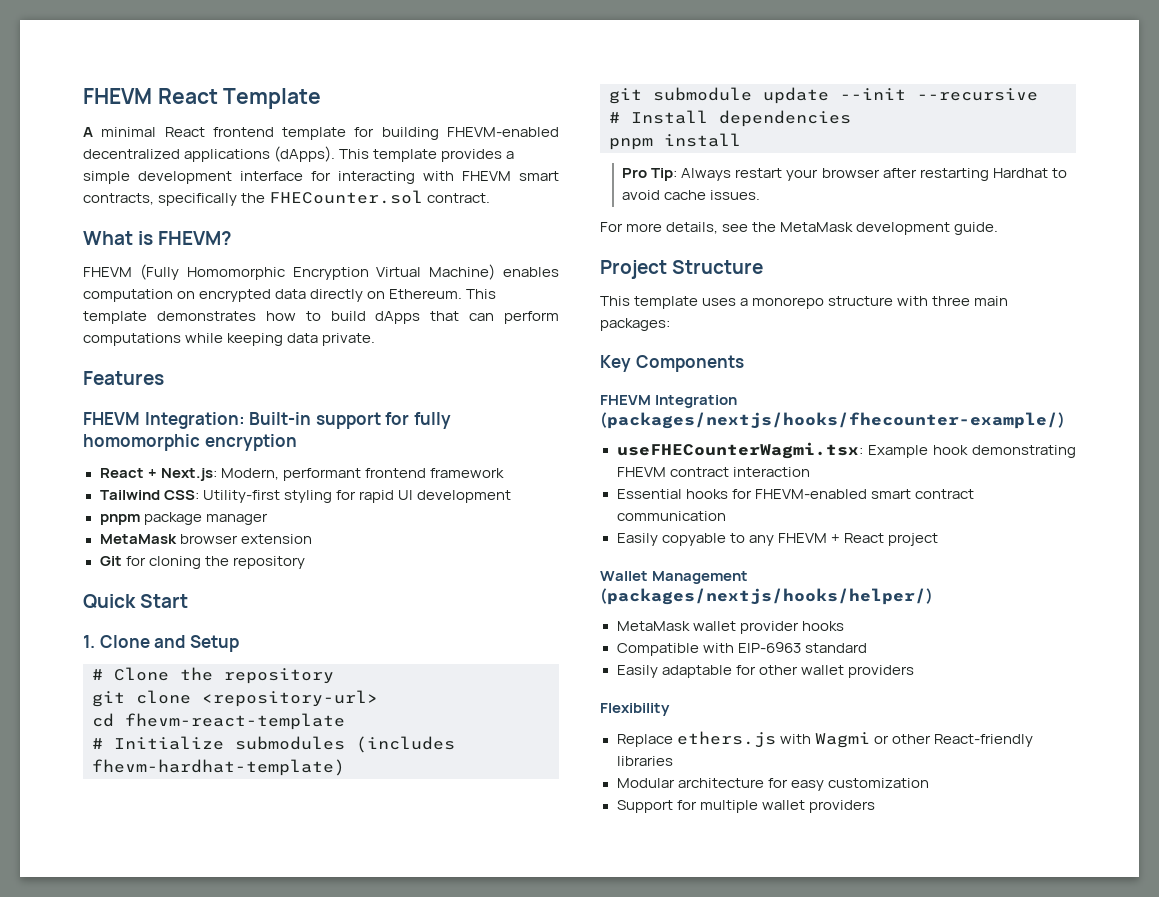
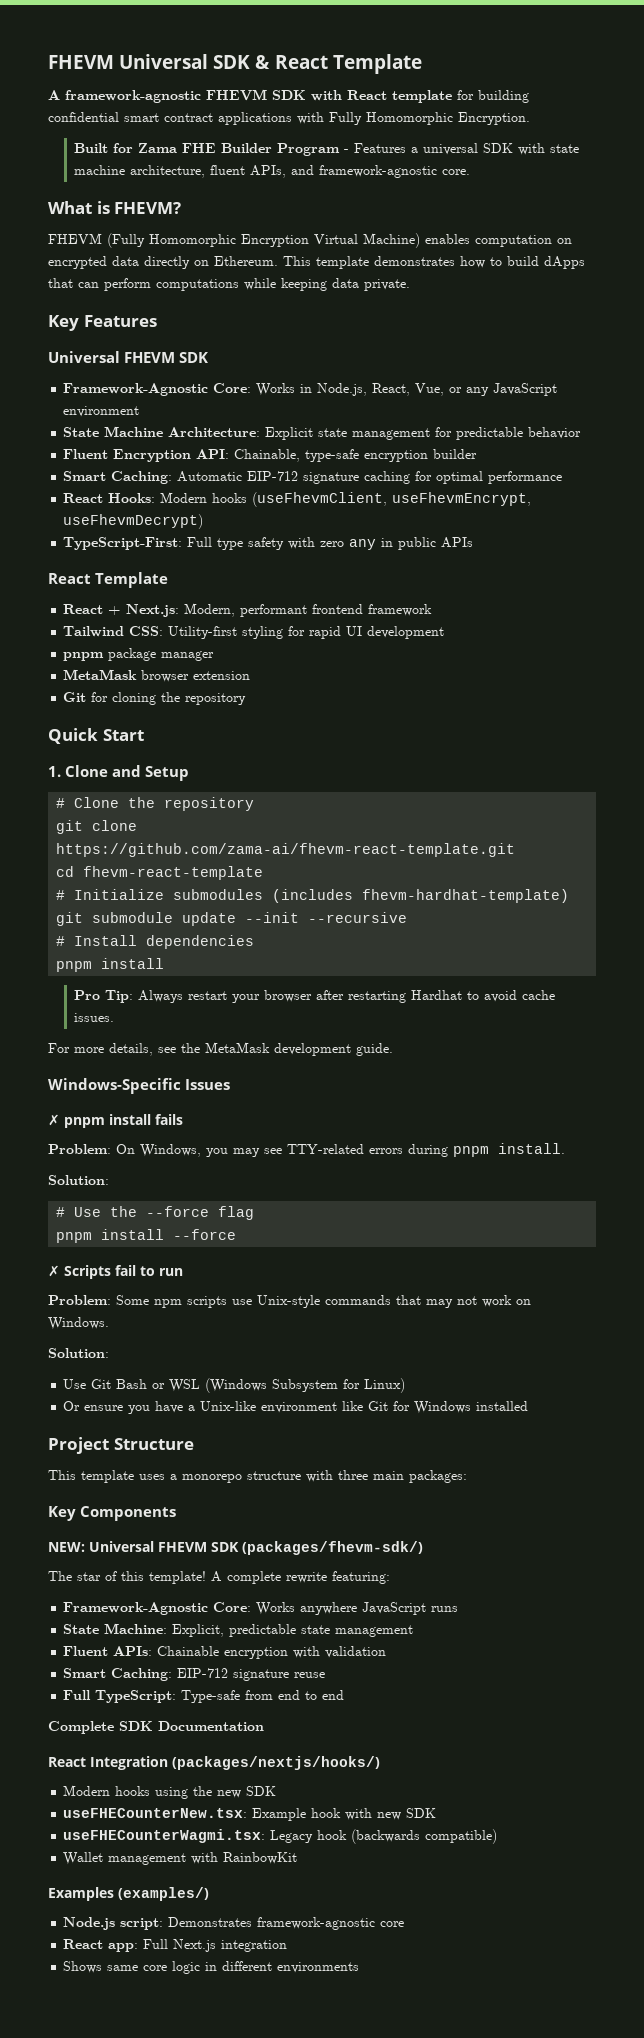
- FHEVM React Template
+ FHEVM Universal SDK & React Template
- A minimal React frontend template for building FHEVM-enabled decentralized applications (dApps). This template provides a simple development interface for interacting with FHEVM smart contracts, specifically the FHECounter.sol contract.
+ A framework-agnostic FHEVM SDK with React template for building confidential smart contract applications with Fully Homomorphic Encryption.
+ Built for Zama FHE Builder Program - Features a universal SDK with state machine architecture, fluent APIs, and framework-agnostic core.
- Features
- FHEVM Integration: Built-in support for fully homomorphic encryption
+ Key Features
+ Universal FHEVM SDK
+ Framework-Agnostic Core: Works in Node.js, React, Vue, or any JavaScript environment
+ State Machine Architecture: Explicit state management for predictable behavior
+ Fluent Encryption API: Chainable, type-safe encryption builder
+ Smart Caching: Automatic EIP-712 signature caching for optimal performance
+ React Hooks: Modern hooks (useFhevmClient, useFhevmEncrypt, useFhevmDecrypt)
+ TypeScript-First: Full type safety with zero any in public APIs
+ React Template
- git clone <repository-url>
+ git clone https://github.com/zama-ai/fhevm-react-template.git
+ Windows-Specific Issues
+ ✗ pnpm install fails
+ Problem: On Windows, you may see TTY-related errors during pnpm install.
+ Solution:
+ # Use the --force flag
+ pnpm install --force
+ ✗ Scripts fail to run
+ Problem: Some npm scripts use Unix-style commands that may not work on Windows.
+ Solution:
+ Use Git Bash or WSL (Windows Subsystem for Linux)
+ Or ensure you have a Unix-like environment like Git for Windows installed
- FHEVM Integration (packages/nextjs/hooks/fhecounter-example/)
- useFHECounterWagmi.tsx: Example hook demonstrating FHEVM contract interaction
- Essential hooks for FHEVM-enabled smart contract communication
- Easily copyable to any FHEVM + React project
- Wallet Management (packages/nextjs/hooks/helper/)
- MetaMask wallet provider hooks
- Compatible with EIP-6963 standard
- Easily adaptable for other wallet providers
- Flexibility
- Replace ethers.js with Wagmi or other React-friendly libraries
- Modular architecture for easy customization
- Support for multiple wallet providers
+ NEW: Universal FHEVM SDK (packages/fhevm-sdk/)
+ The star of this template! A complete rewrite featuring:
+ Framework-Agnostic Core: Works anywhere JavaScript runs
+ State Machine: Explicit, predictable state management
+ Fluent APIs: Chainable encryption with validation
+ Smart Caching: EIP-712 signature reuse
+ Full TypeScript: Type-safe from end to end
+ Complete SDK Documentation
+ React Integration (packages/nextjs/hooks/)
+ Modern hooks using the new SDK
+ useFHECounterNew.tsx: Example hook with new SDK
+ useFHECounterWagmi.tsx: Legacy hook (backwards compatible)
+ Wallet management with RainbowKit
+ Examples (examples/)
+ Node.js script: Demonstrates framework-agnostic core
+ React app: Full Next.js integration
+ Shows same core logic in different environments

